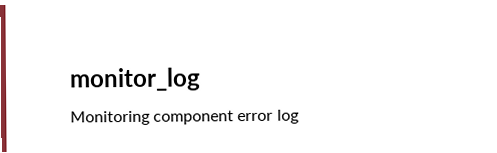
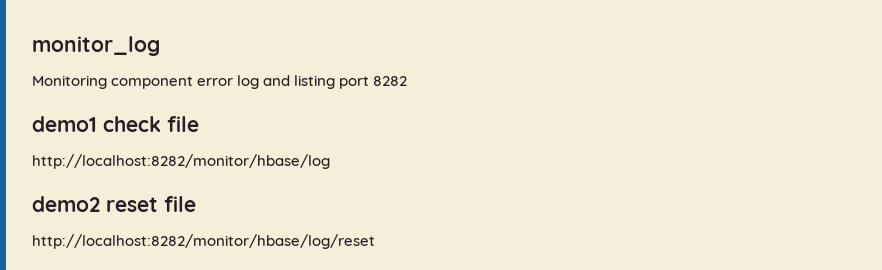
- Monitoring component error log
+ Monitoring component error log and listing port 8282
+ demo1 check file
+ http://localhost:8282/monitor/hbase/log
+ demo2 reset file
+ http://localhost:8282/monitor/hbase/log/reset

